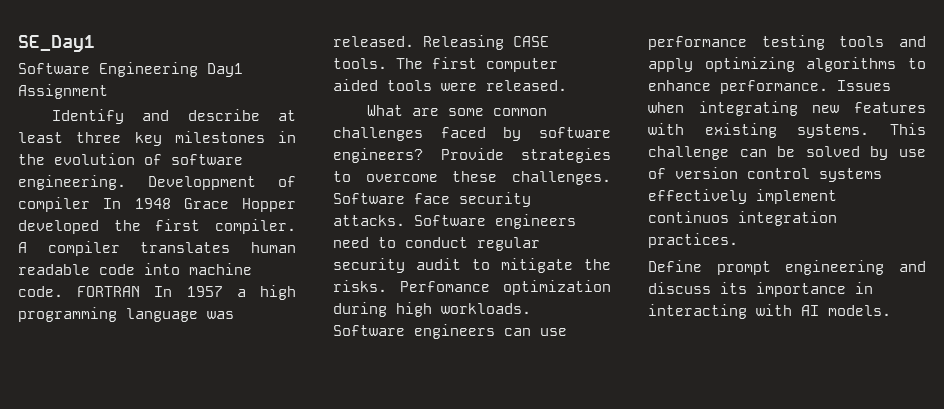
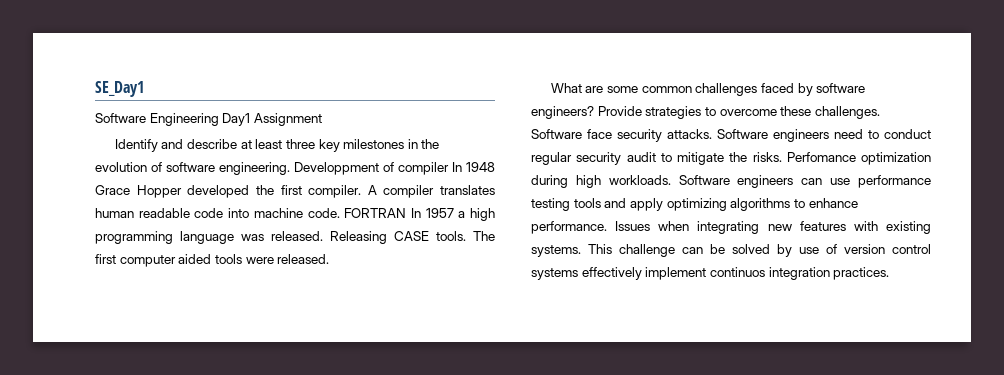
- Define prompt engineering and discuss its importance in interacting with AI models.

